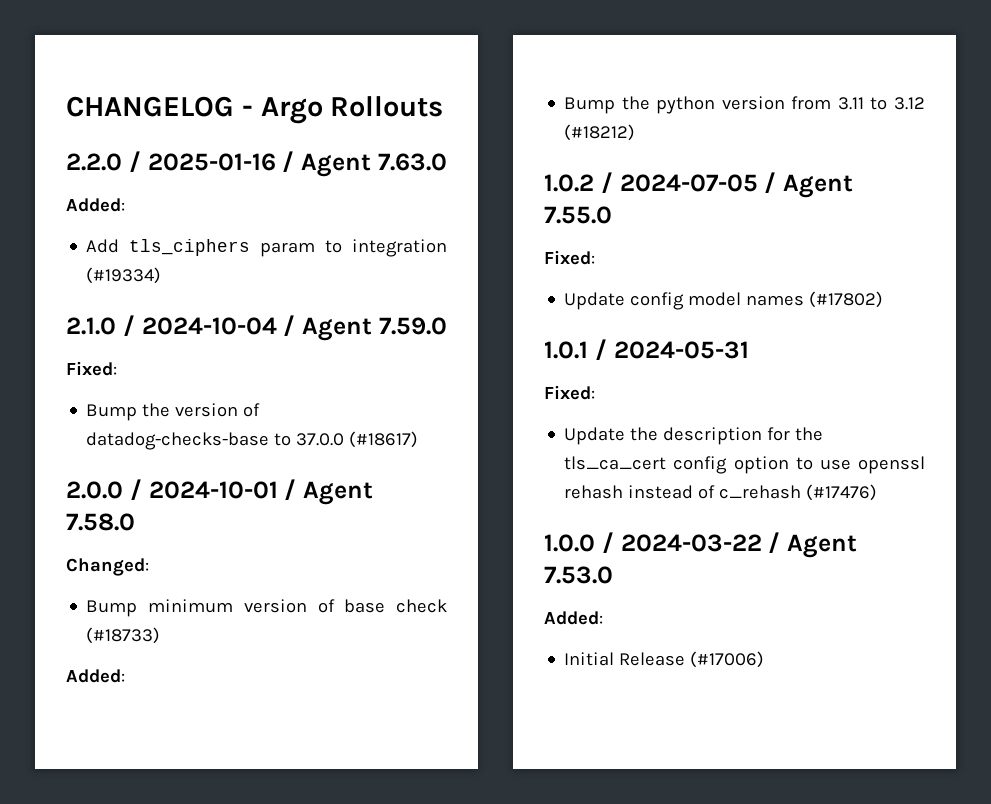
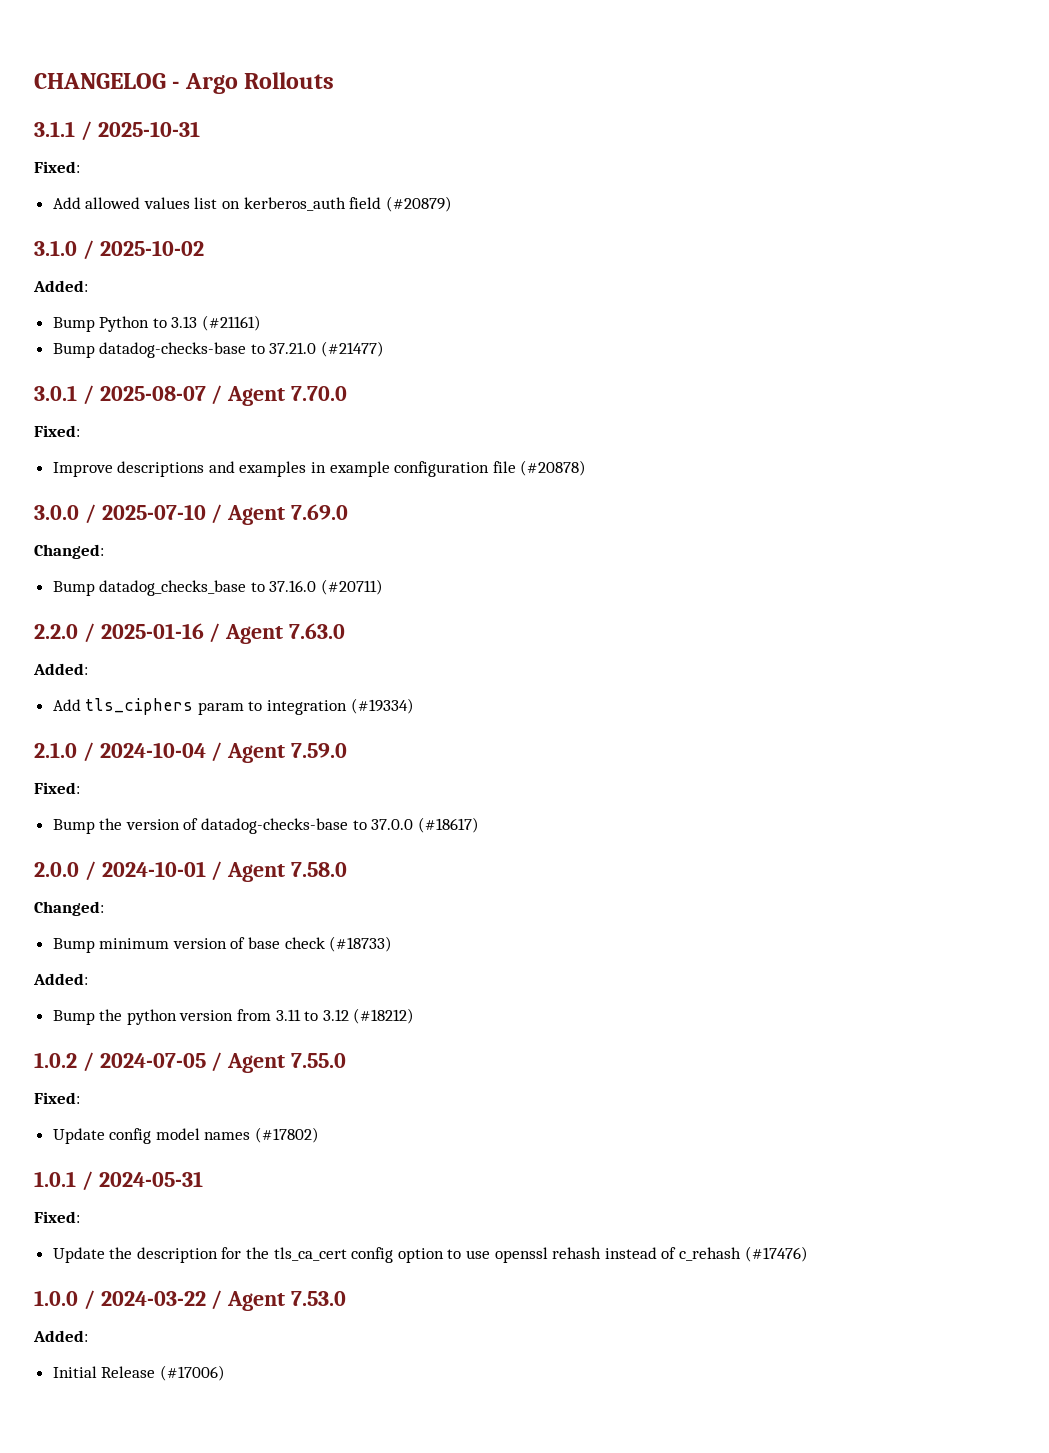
+ 3.1.1 / 2025-10-31
+ Fixed:
+ Add allowed values list on kerberos_auth field (#20879)
+ 3.1.0 / 2025-10-02
+ Added:
+ Bump Python to 3.13 (#21161)
+ Bump datadog-checks-base to 37.21.0 (#21477)
+ 3.0.1 / 2025-08-07 / Agent 7.70.0
+ Fixed:
+ Improve descriptions and examples in example configuration file (#20878)
+ 3.0.0 / 2025-07-10 / Agent 7.69.0
+ Changed:
+ Bump datadog_checks_base to 37.16.0 (#20711)

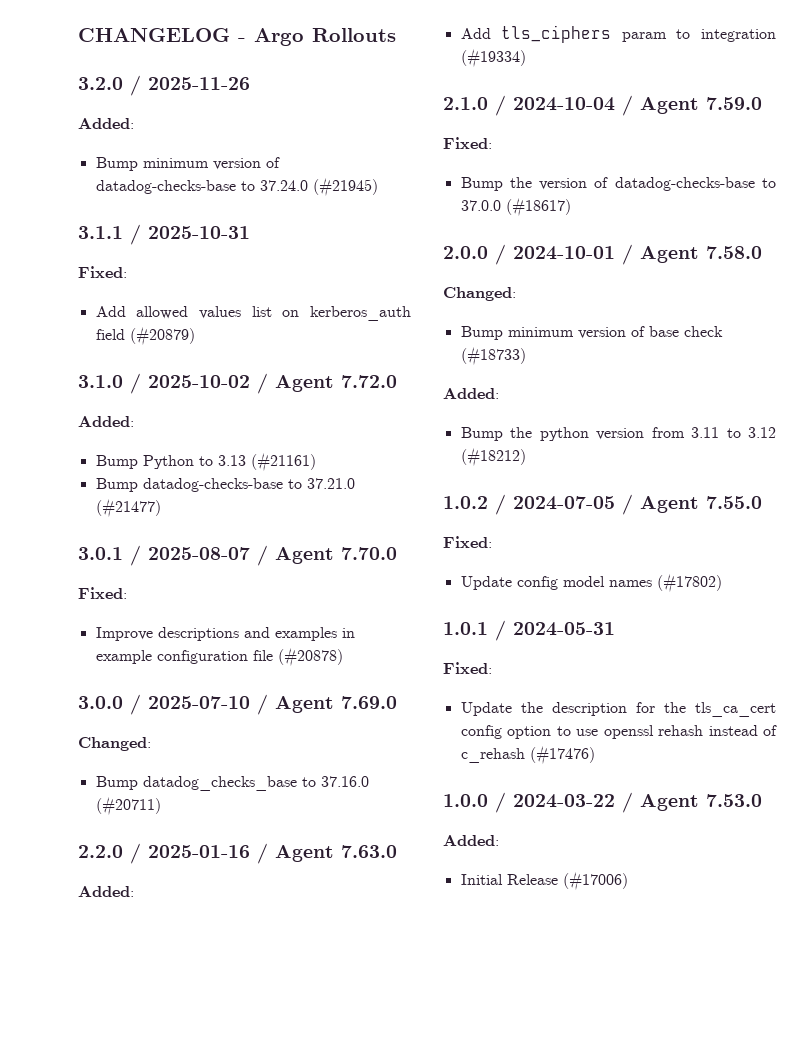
+ 3.2.0 / 2025-11-26
+ Added:
+ Bump minimum version of datadog-checks-base to 37.24.0 (#21945)
- 3.1.0 / 2025-10-02
+ 3.1.0 / 2025-10-02 / Agent 7.72.0

